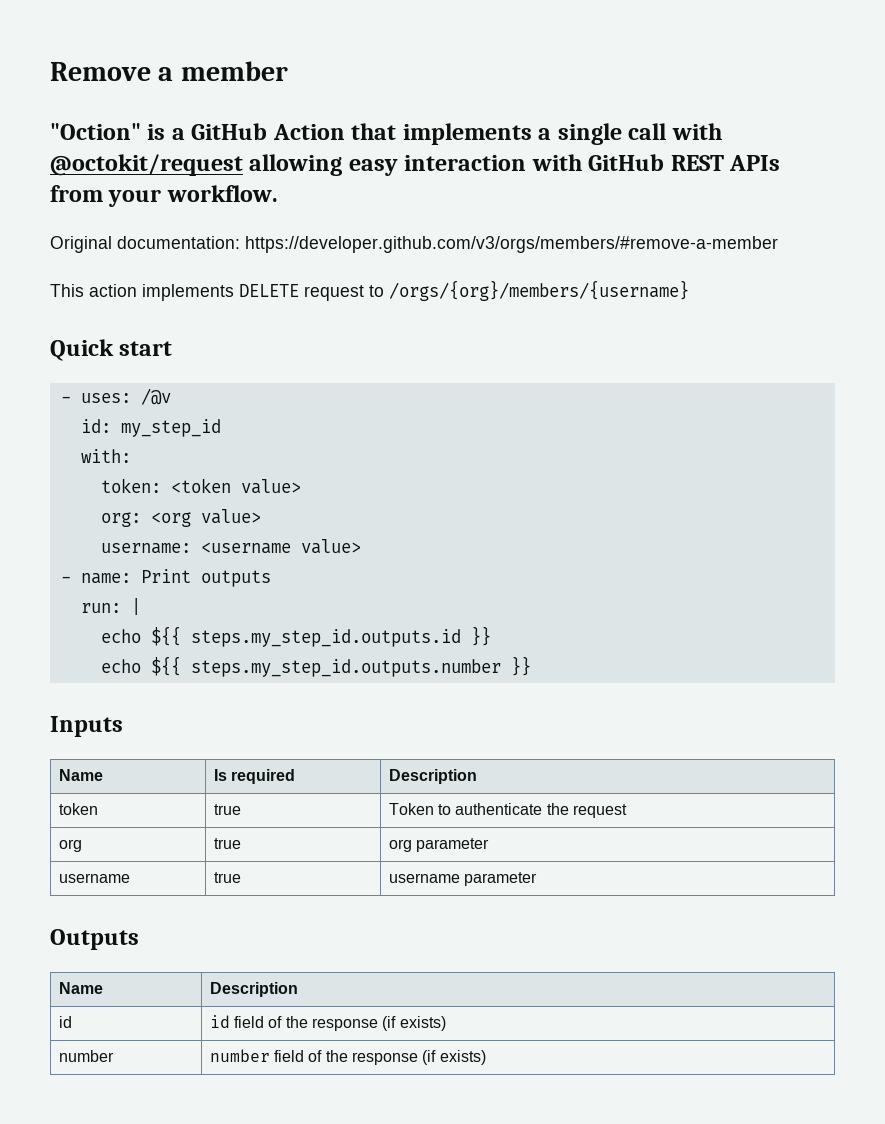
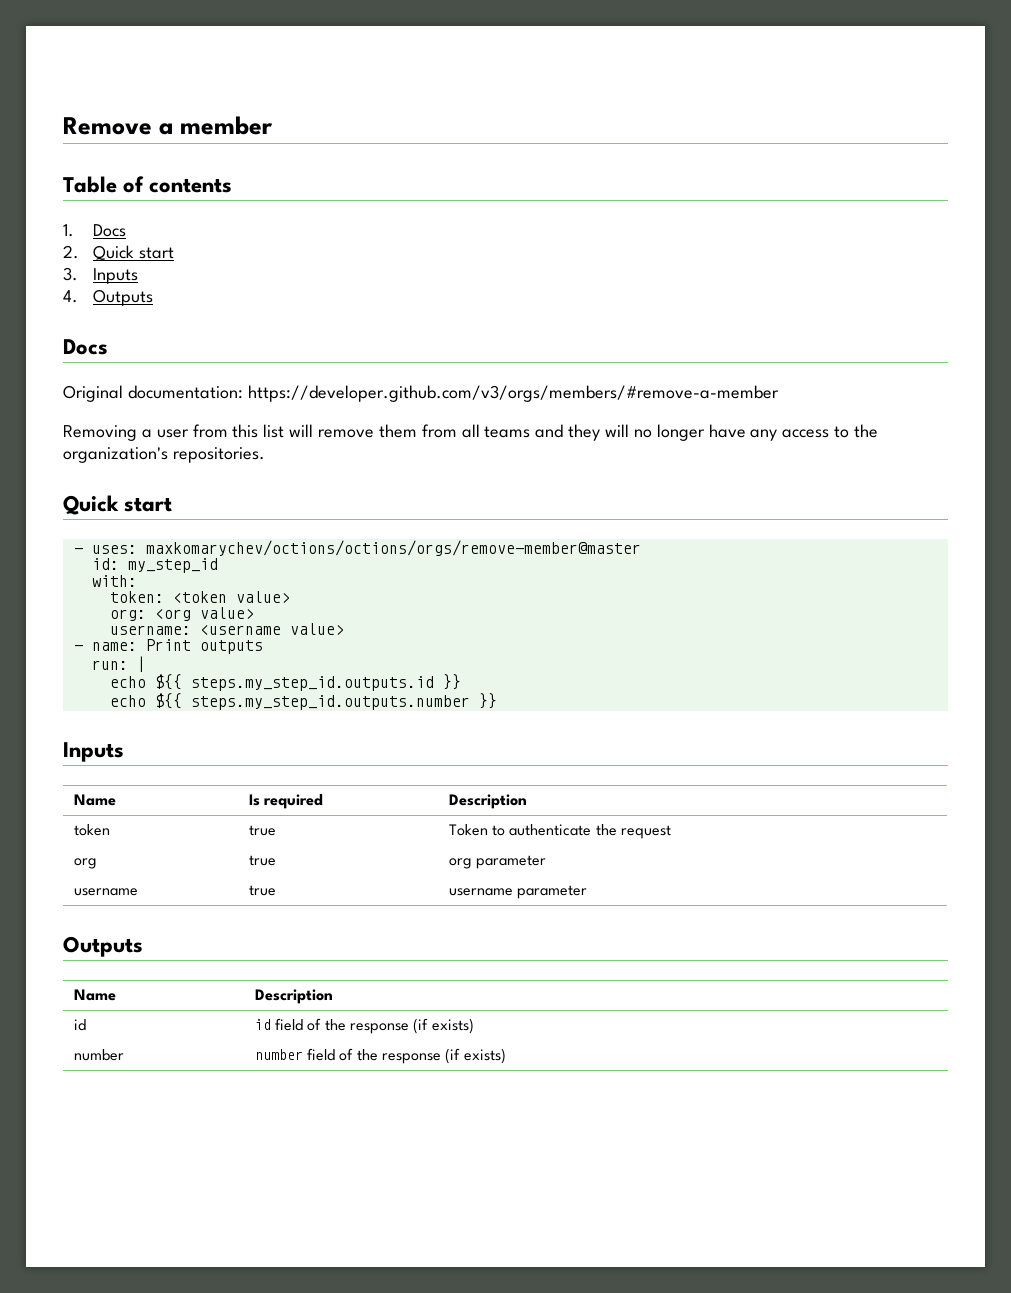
- "Oction" is a GitHub Action that implements a single call with @octokit/request allowing easy interaction with GitHub REST APIs from your workflow.
+ Table of contents
+ 1. Docs
+ 2. Quick start
+ 3. Inputs
+ 4. Outputs
+ Docs
  Original documentation: https://developer.github.com/v3/orgs/members/#remove-a-member
- This action implements DELETE request to /orgs/{org}/members/{username}
+ Removing a user from this list will remove them from all teams and they will no longer have any access to the organization's repositories.
- - uses: /@v
+ - uses: maxkomarychev/octions/octions/orgs/remove-member@master

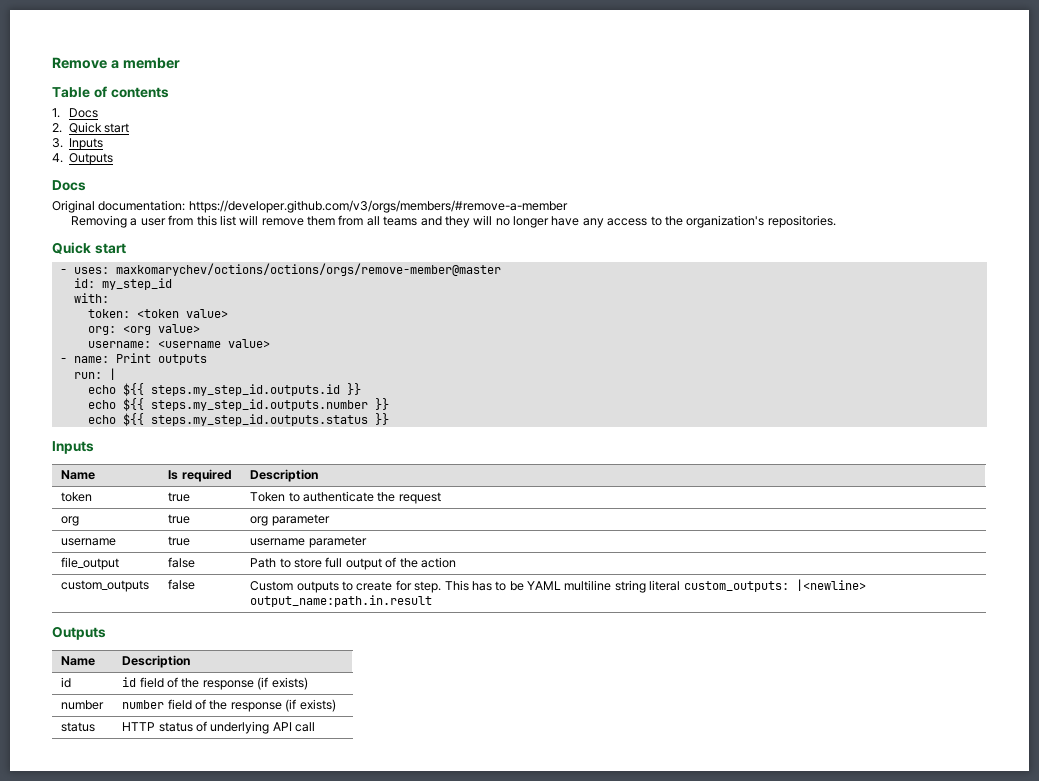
+ echo ${{ steps.my_step_id.outputs.status }}
+ file_output | false | Path to store full output of the action
+ custom_outputs | false | Custom outputs to create for step. This has to be YAML multiline string literal custom_outputs: |<newline> output_name:path.in.result
+ status | HTTP status of underlying API call

